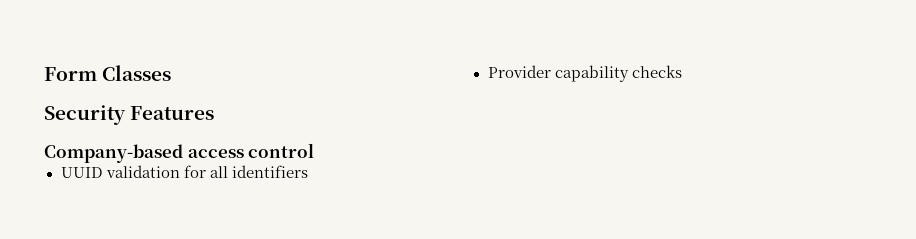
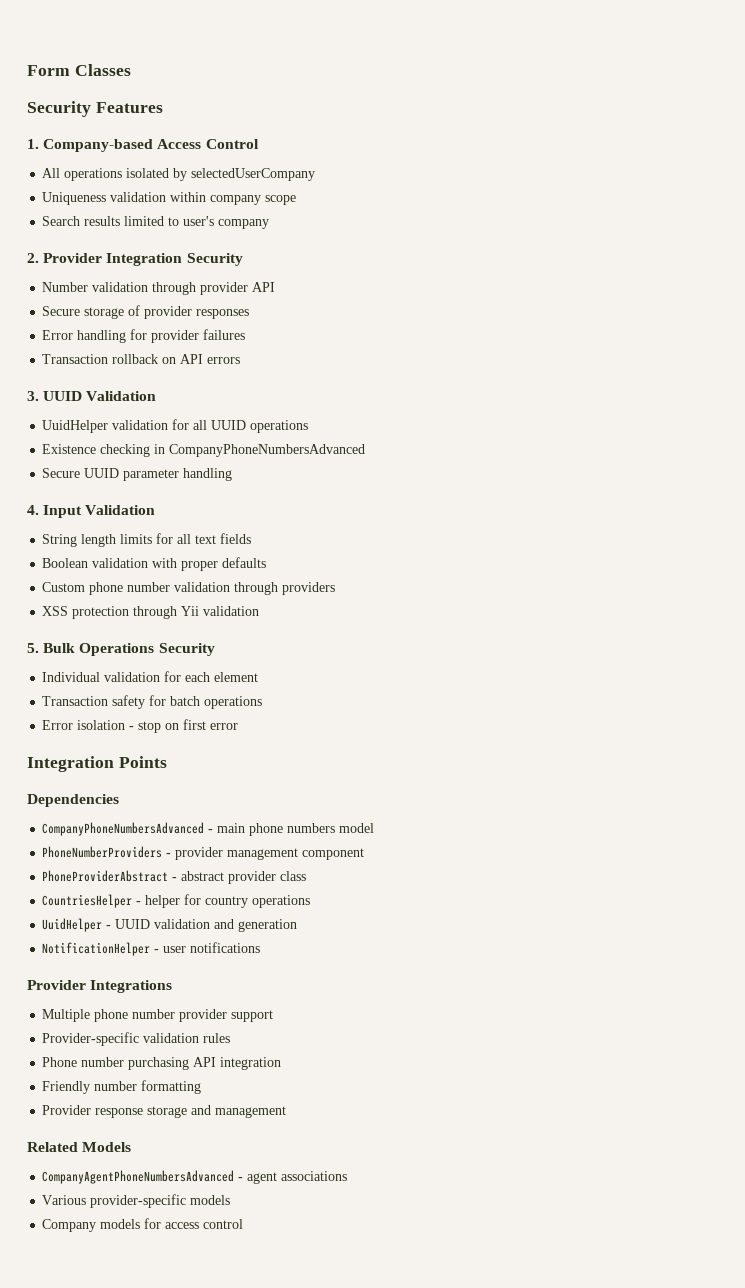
- Company-based access control
- UUID validation for all identifiers
- Provider capability checks
+ 1. Company-based Access Control
+ All operations isolated by selectedUserCompany
+ Uniqueness validation within company scope
+ Search results limited to user's company
+ 2. Provider Integration Security
+ Number validation through provider API
+ Secure storage of provider responses
+ Error handling for provider failures
+ Transaction rollback on API errors
+ 3. UUID Validation
+ UuidHelper validation for all UUID operations
+ Existence checking in CompanyPhoneNumbersAdvanced
+ Secure UUID parameter handling
+ 4. Input Validation
+ String length limits for all text fields
+ Boolean validation with proper defaults
+ Custom phone number validation through providers
+ XSS protection through Yii validation
+ 5. Bulk Operations Security
+ Individual validation for each element
+ Transaction safety for batch operations
+ Error isolation - stop on first error
+ Integration Points
+ Dependencies
+ CompanyPhoneNumbersAdvanced - main phone numbers model
+ PhoneNumberProviders - provider management component
+ PhoneProviderAbstract - abstract provider class
+ CountriesHelper - helper for country operations
+ UuidHelper - UUID validation and generation
+ NotificationHelper - user notifications
+ Provider Integrations
+ Multiple phone number provider support
+ Provider-specific validation rules
+ Phone number purchasing API integration
+ Friendly number formatting
+ Provider response storage and management
+ Related Models
+ CompanyAgentPhoneNumbersAdvanced - agent associations
+ Various provider-specific models
+ Company models for access control

